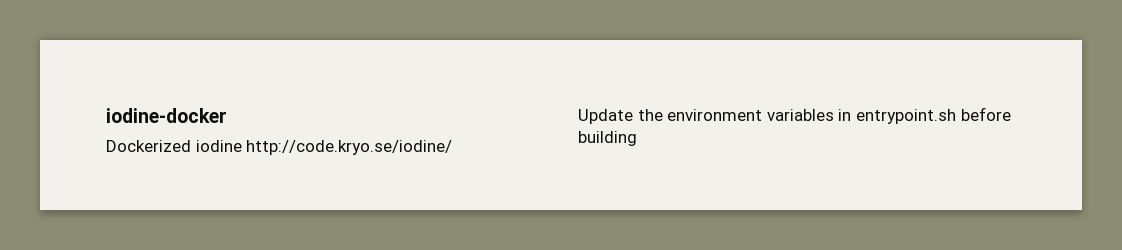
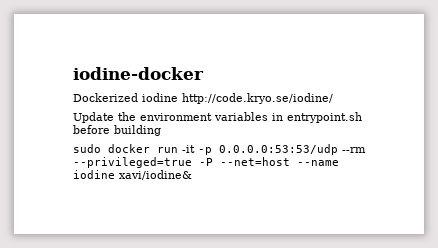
+ sudo docker run -it -p 0.0.0.0:53:53/udp --rm --privileged=true -P --net=host --name iodine xavi/iodine&

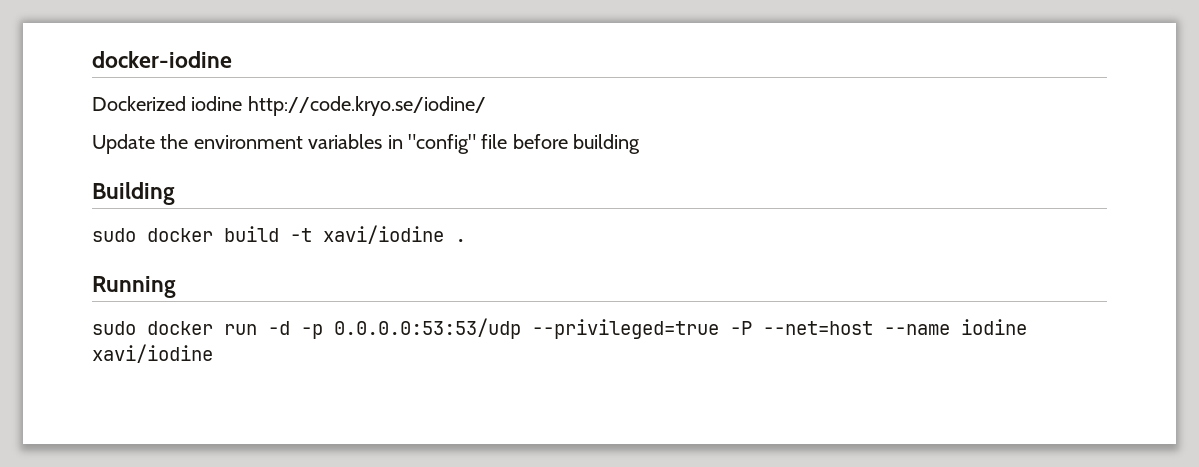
- iodine-docker
+ docker-iodine
- Update the environment variables in entrypoint.sh before building
+ Update the environment variables in "config" file before building
+ Building
+ sudo docker build -t xavi/iodine .
+ Running
- sudo docker run -it -p 0.0.0.0:53:53/udp --rm --privileged=true -P --net=host --name iodine xavi/iodine&
+ sudo docker run -d -p 0.0.0.0:53:53/udp --privileged=true -P --net=host --name iodine xavi/iodine

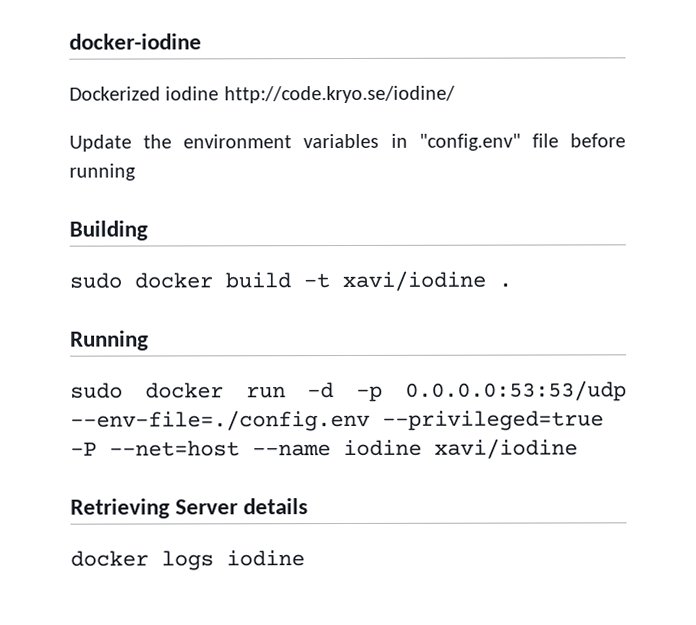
- Update the environment variables in "config" file before building
+ Update the environment variables in "config.env" file before running
- sudo docker run -d -p 0.0.0.0:53:53/udp --privileged=true -P --net=host --name iodine xavi/iodine
+ sudo docker run -d -p 0.0.0.0:53:53/udp --env-file=./config.env --privileged=true -P --net=host --name iodine xavi/iodine
+ Retrieving Server details
+ docker logs iodine

